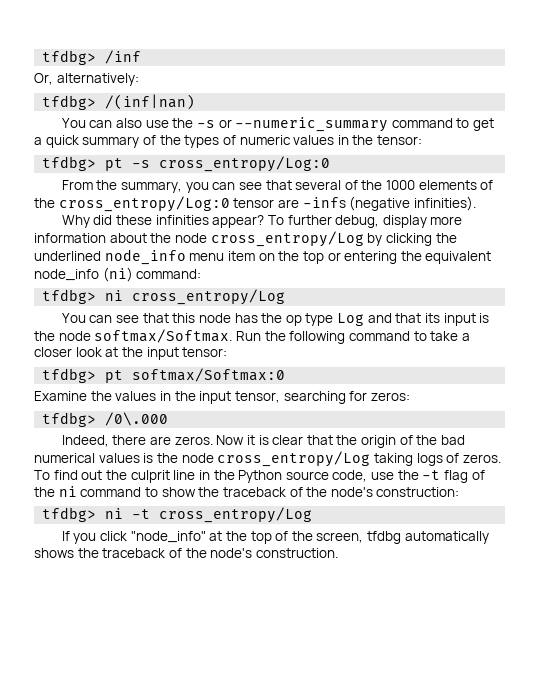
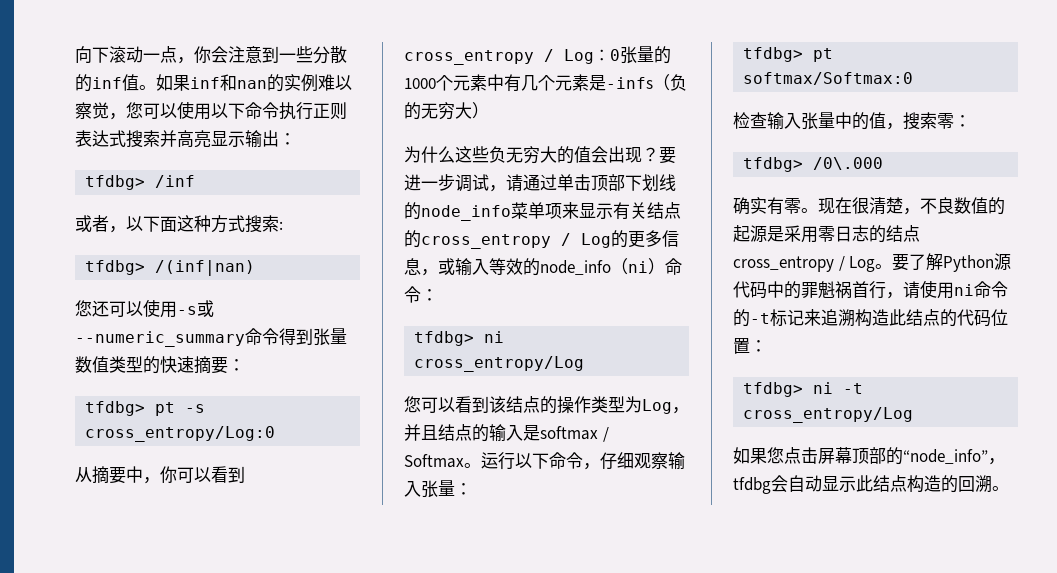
+ 向下滚动一点，你会注意到一些分散的inf值。如果inf和nan的实例难以察觉，您可以使用以下命令执行正则表达式搜索并高亮显示输出：
  tfdbg> /inf
- Or, alternatively:
+ 或者，以下面这种方式搜索:
  tfdbg> /(inf|nan)
- You can also use the -s or --numeric_summary command to get a quick summary of the types of numeric values in the tensor:
+ 您还可以使用-s或--numeric_summary命令得到张量数值类型的快速摘要：
  tfdbg> pt -s cross_entropy/Log:0
- From the summary, you can see that several of the 1000 elements of the cross_entropy/Log:0 tensor are -infs (negative infinities).
- Why did these infinities appear? To further debug, display more information about the node cross_entropy/Log by clicking the underlined node_info menu item on the top or entering the equivalent node_info (ni) command:
+ 从摘要中，你可以看到cross_entropy / Log：0张量的1000个元素中有几个元素是-infs（负的无穷大）
+ 为什么这些负无穷大的值会出现？要进一步调试，请通过单击顶部下划线的node_info菜单项来显示有关结点的cross_entropy / Log的更多信息，或输入等效的node_info（ni）命令：
  tfdbg> ni cross_entropy/Log
- You can see that this node has the op type Log and that its input is the node softmax/Softmax. Run the following command to take a closer look at the input tensor:
+ 您可以看到该结点的操作类型为Log，并且结点的输入是softmax / Softmax。运行以下命令，仔细观察输入张量：
  tfdbg> pt softmax/Softmax:0
- Examine the values in the input tensor, searching for zeros:
+ 检查输入张量中的值，搜索零：
  tfdbg> /0\.000
- Indeed, there are zeros. Now it is clear that the origin of the bad numerical values is the node cross_entropy/Log taking logs of zeros. To find out the culprit line in the Python source code, use the -t flag of the ni command to show the traceback of the node's construction:
+ 确实有零。现在很清楚，不良数值的起源是采用零日志的结点cross_entropy / Log。要了解Python源代码中的罪魁祸首行，请使用ni命令的-t标记来追溯构造此结点的代码位置：
  tfdbg> ni -t cross_entropy/Log
- If you click "node_info" at the top of the screen, tfdbg automatically shows the traceback of the node's construction.
+ 如果您点击屏幕顶部的“node_info”，tfdbg会自动显示此结点构造的回溯。

